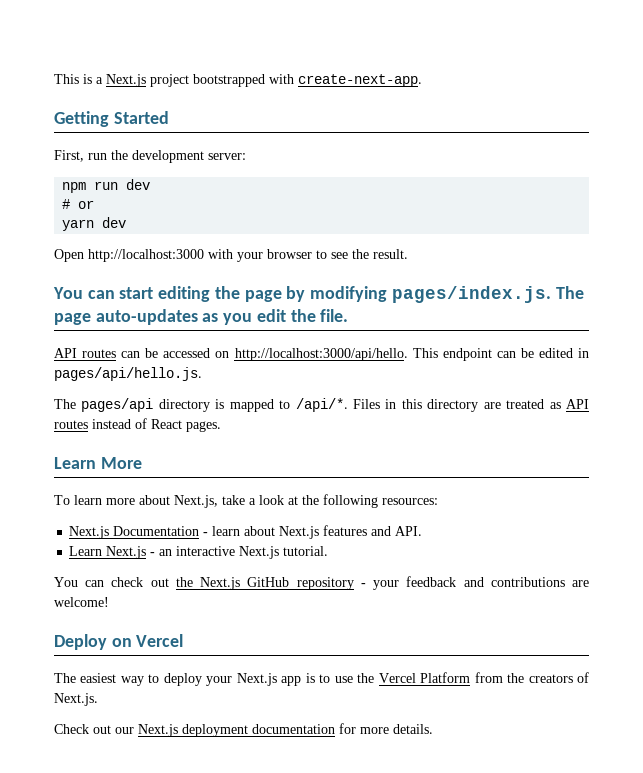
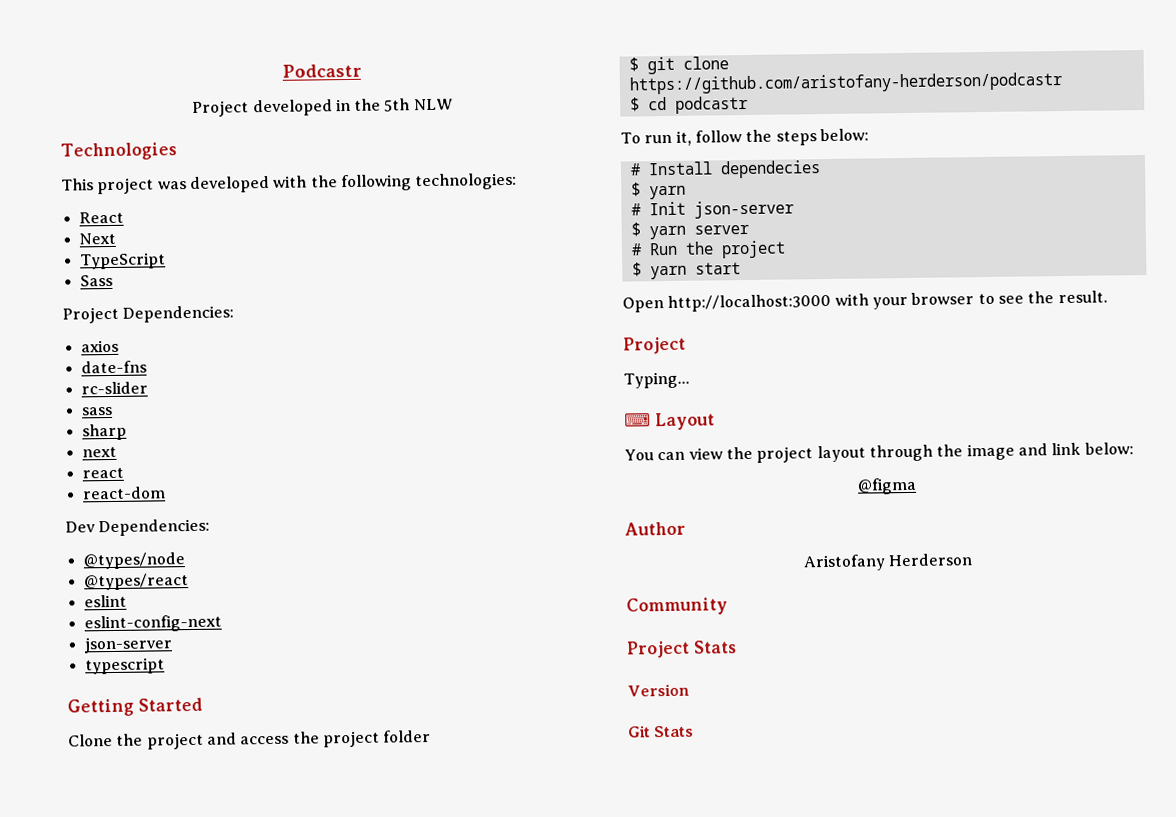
- This is a Next.js project bootstrapped with create-next-app.
+ Podcastr
+ Project developed in the 5th NLW
+ Technologies
+ This project was developed with the following technologies:
+ React
+ Next
+ TypeScript
+ Sass
+ Project Dependencies:
+ axios
+ date-fns
+ rc-slider
+ sass
+ sharp
+ next
+ react
+ react-dom
+ Dev Dependencies:
+ @types/node
+ @types/react
+ eslint
+ eslint-config-next
+ json-server
+ typescript
  Getting Started
- First, run the development server:
- npm run dev
- # or
- yarn dev
+ Clone the project and access the project folder
+ $ git clone https://github.com/aristofany-herderson/podcastr
+ $ cd podcastr
+ To run it, follow the steps below:
+ # Install dependecies
+ $ yarn
+ # Init json-server
+ $ yarn server
+ # Run the project
+ $ yarn start
  Open http://localhost:3000 with your browser to see the result.
- You can start editing the page by modifying pages/index.js. The page auto-updates as you edit the file.
- API routes can be accessed on http://localhost:3000/api/hello. This endpoint can be edited in pages/api/hello.js.
- The pages/api directory is mapped to /api/*. Files in this directory are treated as API routes instead of React pages.
- Learn More
- To learn more about Next.js, take a look at the following resources:
- Next.js Documentation - learn about Next.js features and API.
- Learn Next.js - an interactive Next.js tutorial.
- You can check out the Next.js GitHub repository - your feedback and contributions are welcome!
- Deploy on Vercel
- The easiest way to deploy your Next.js app is to use the Vercel Platform from the creators of Next.js.
- Check out our Next.js deployment documentation for more details.
+ Project
+ Typing...
+ ⌨ Layout
+ You can view the project layout through the image and link below:
+ @figma
+ Author
+ Aristofany Herderson
+ Community
+ Project Stats
+ Version
+ Git Stats

